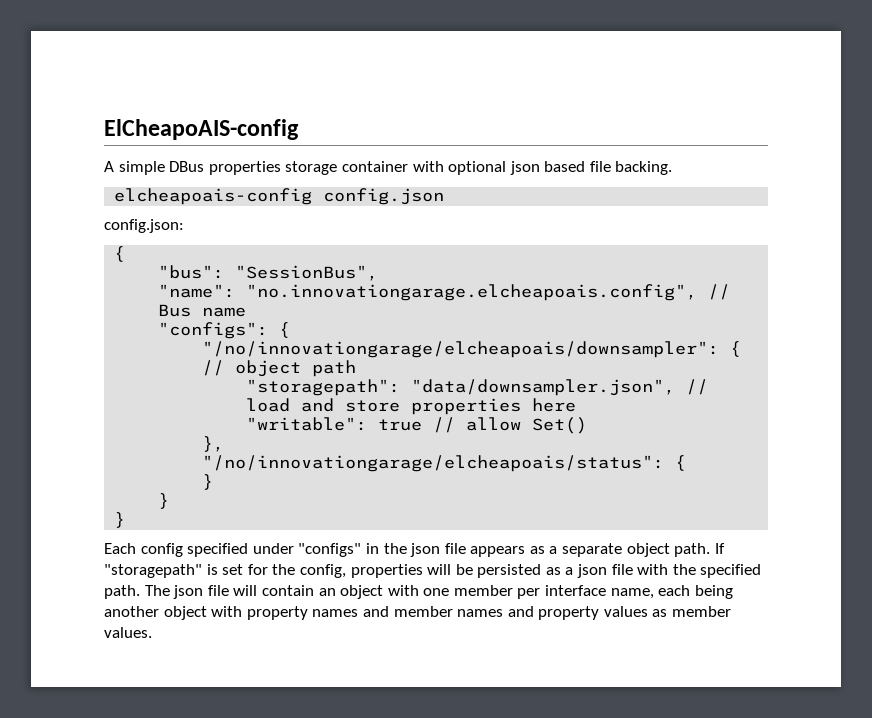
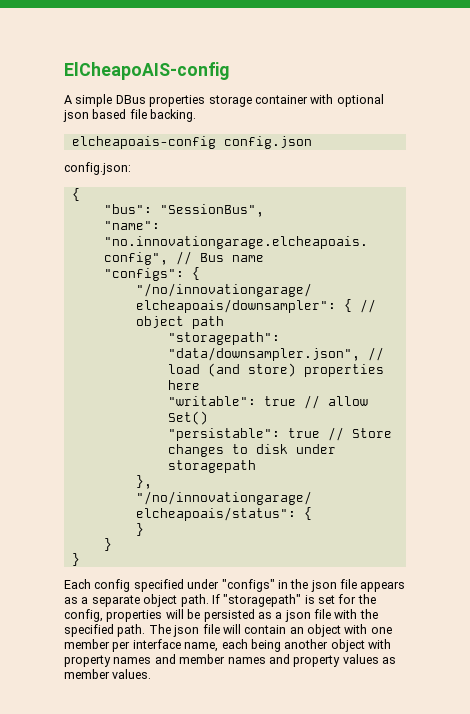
- "storagepath": "data/downsampler.json", // load and store properties here
+ "storagepath": "data/downsampler.json", // load (and store) properties here
+ "persistable": true // Store changes to disk under storagepath

